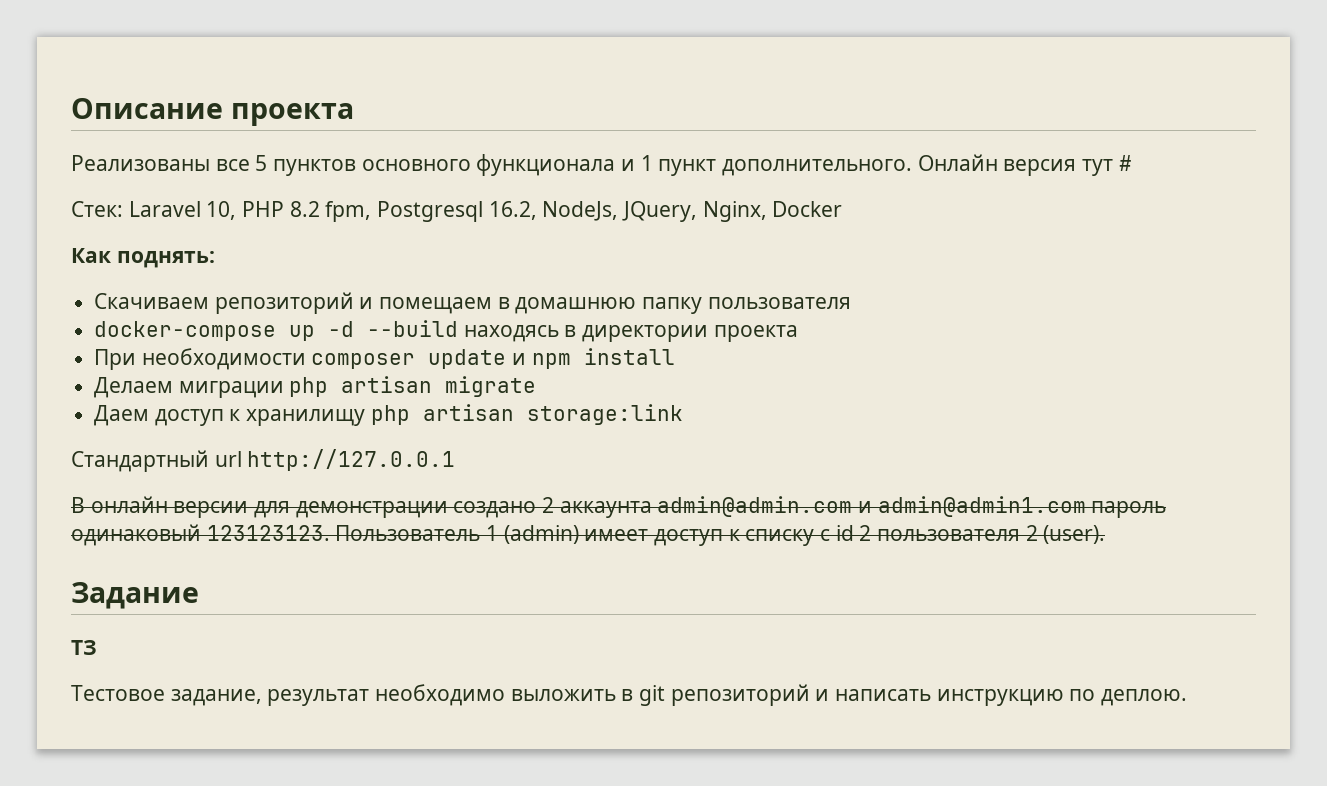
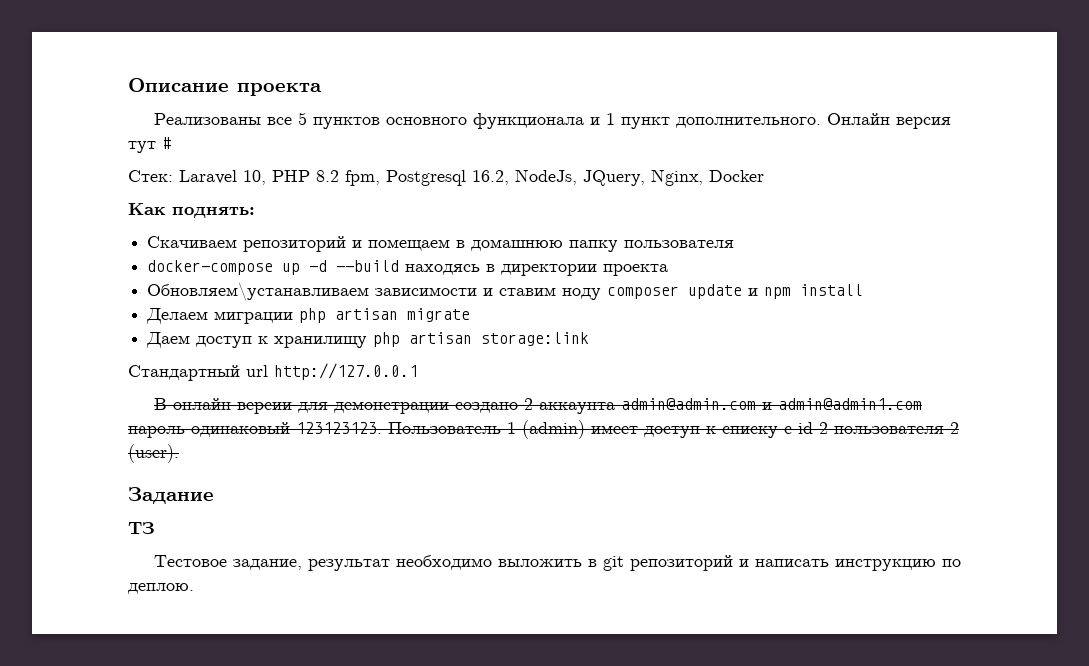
- При необходимости composer update и npm install
+ Обновляем\устанавливаем зависимости и ставим ноду composer update и npm install

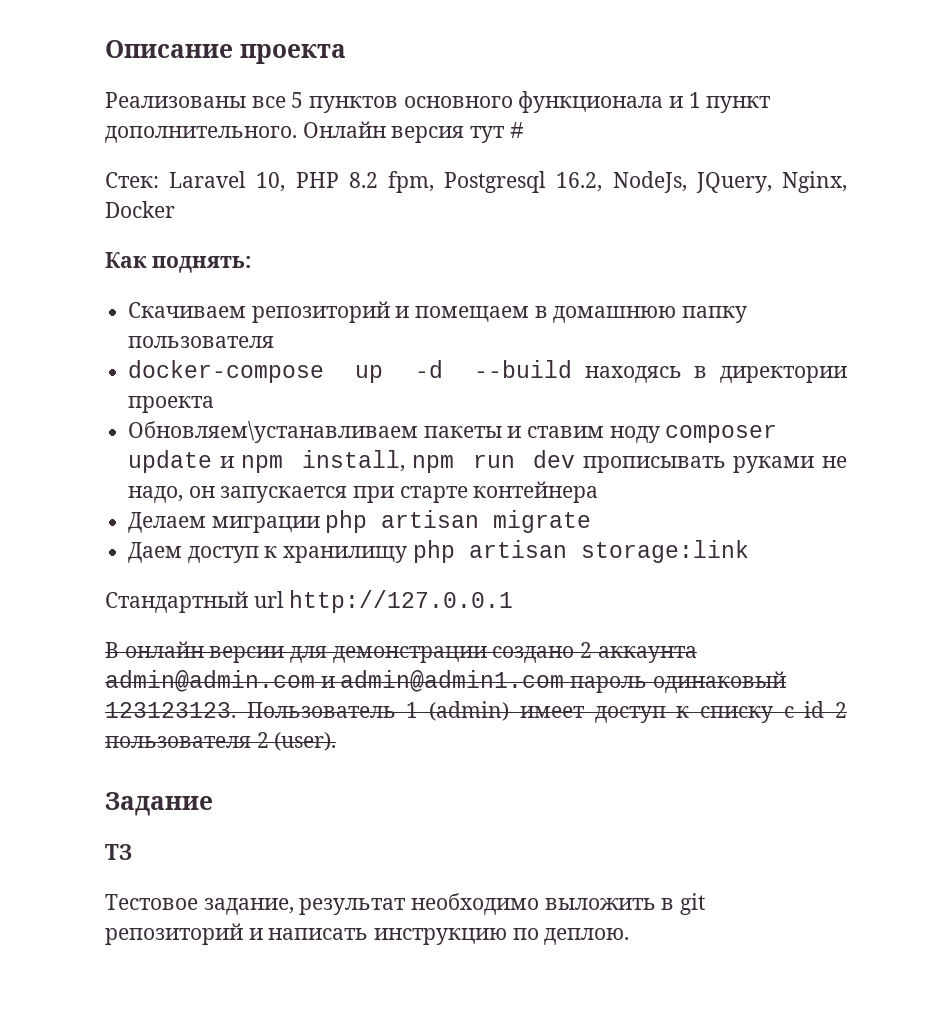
- Обновляем\устанавливаем зависимости и ставим ноду composer update и npm install
+ Обновляем\устанавливаем пакеты и ставим ноду composer update и npm install, npm run dev прописывать руками не надо, он запускается при старте контейнера

